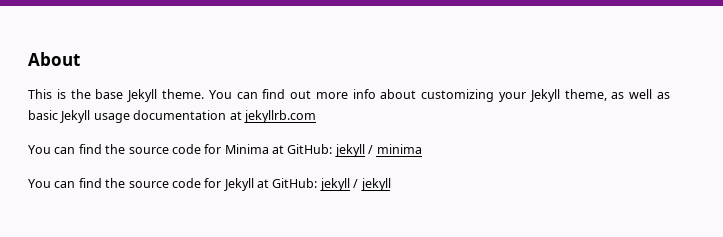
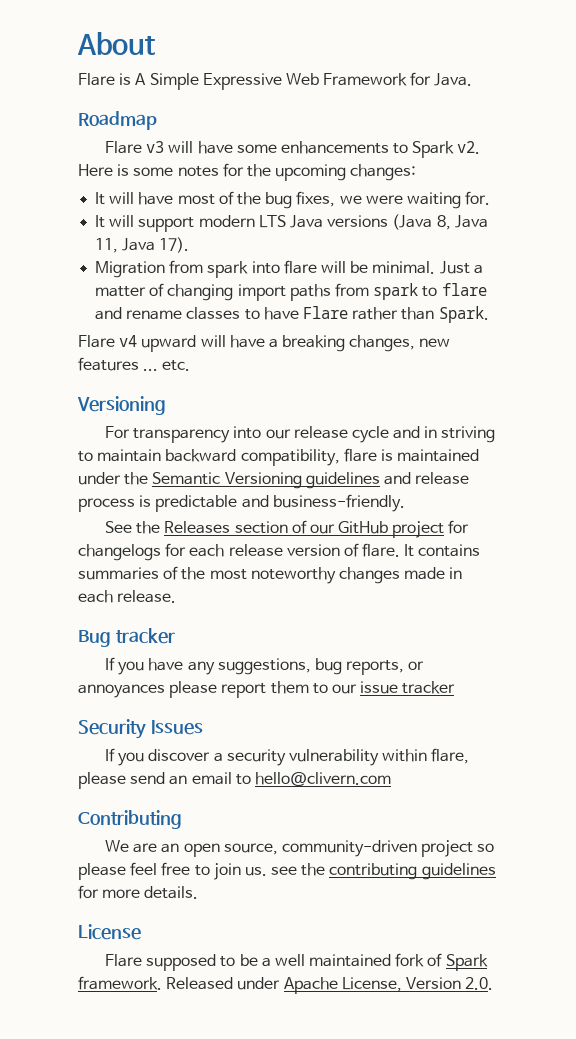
- This is the base Jekyll theme. You can find out more info about customizing your Jekyll theme, as well as basic Jekyll usage documentation at jekyllrb.com
- You can find the source code for Minima at GitHub: jekyll / minima
- You can find the source code for Jekyll at GitHub: jekyll / jekyll
+ Flare is A Simple Expressive Web Framework for Java.
+ Roadmap
+ Flare v3 will have some enhancements to Spark v2. Here is some notes for the upcoming changes:
+ It will have most of the bug fixes, we were waiting for.
+ It will support modern LTS Java versions (Java 8, Java 11, Java 17).
+ Migration from spark into flare will be minimal. Just a matter of changing import paths from spark to flare and rename classes to have Flare rather than Spark.
+ Flare v4 upward will have a breaking changes, new features ... etc.
+ Versioning
+ For transparency into our release cycle and in striving to maintain backward compatibility, flare is maintained under the Semantic Versioning guidelines and release process is predictable and business-friendly.
+ See the Releases section of our GitHub project for changelogs for each release version of flare. It contains summaries of the most noteworthy changes made in each release.
+ Bug tracker
+ If you have any suggestions, bug reports, or annoyances please report them to our issue tracker
+ Security Issues
+ If you discover a security vulnerability within flare, please send an email to hello@clivern.com
+ Contributing
+ We are an open source, community-driven project so please feel free to join us. see the contributing guidelines for more details.
+ License
+ Flare supposed to be a well maintained fork of Spark framework. Released under Apache License, Version 2.0.

